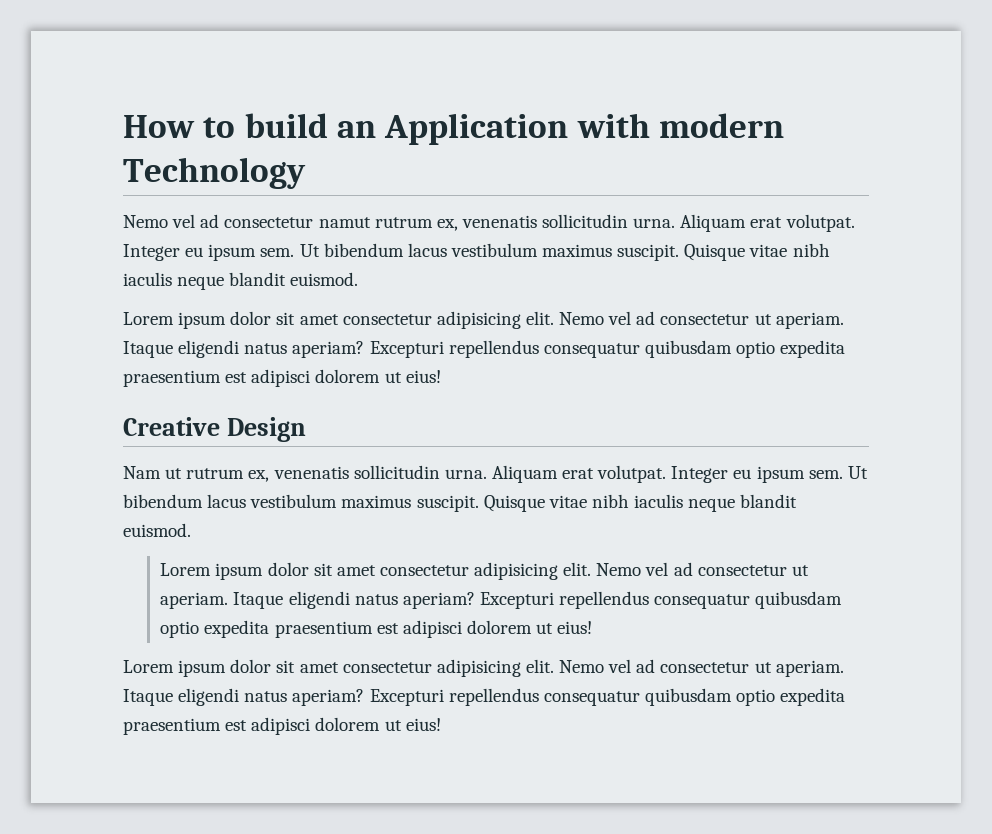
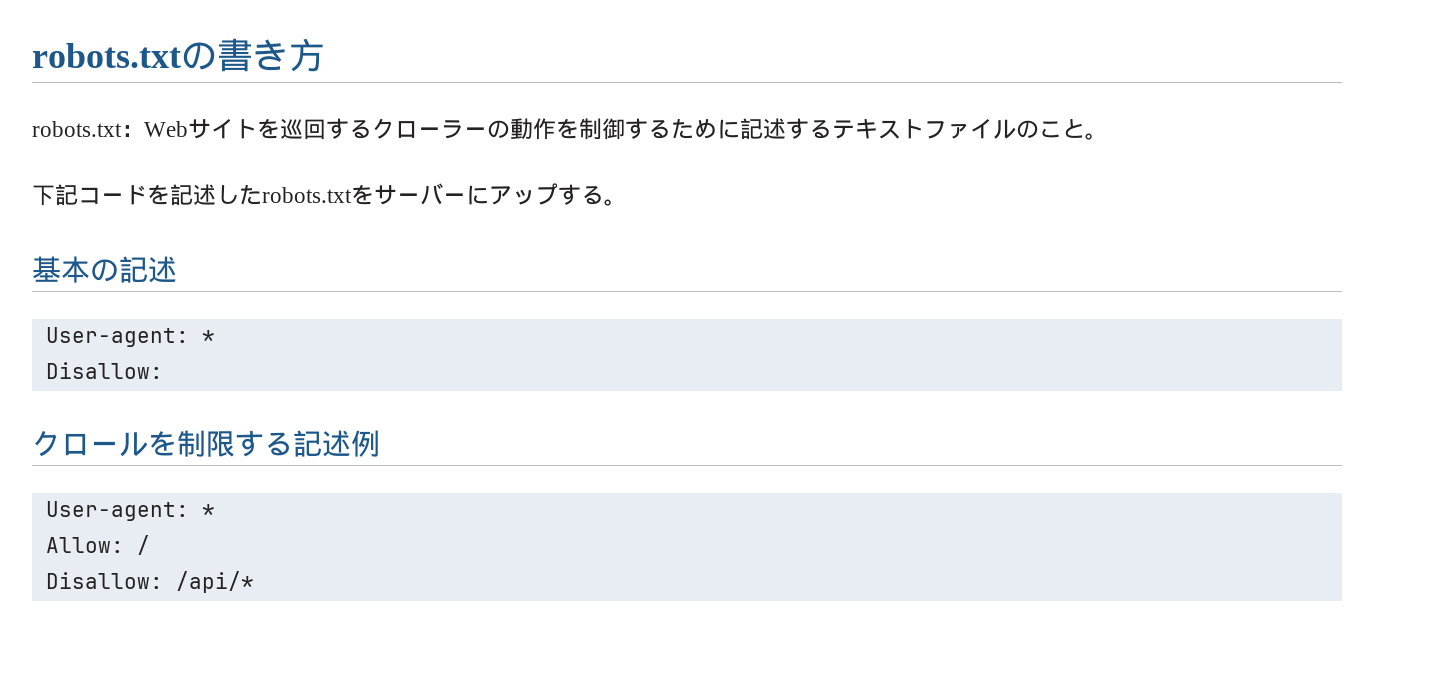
- How to build an Application with modern Technology
- Nemo vel ad consectetur namut rutrum ex, venenatis sollicitudin urna. Aliquam erat volutpat. Integer eu ipsum sem. Ut bibendum lacus vestibulum maximus suscipit. Quisque vitae nibh iaculis neque blandit euismod.
- Lorem ipsum dolor sit amet consectetur adipisicing elit. Nemo vel ad consectetur ut aperiam. Itaque eligendi natus aperiam? Excepturi repellendus consequatur quibusdam optio expedita praesentium est adipisci dolorem ut eius!
- Creative Design
- Nam ut rutrum ex, venenatis sollicitudin urna. Aliquam erat volutpat. Integer eu ipsum sem. Ut bibendum lacus vestibulum maximus suscipit. Quisque vitae nibh iaculis neque blandit euismod.
- Lorem ipsum dolor sit amet consectetur adipisicing elit. Nemo vel ad consectetur ut aperiam. Itaque eligendi natus aperiam? Excepturi repellendus consequatur quibusdam optio expedita praesentium est adipisci dolorem ut eius!
- Lorem ipsum dolor sit amet consectetur adipisicing elit. Nemo vel ad consectetur ut aperiam. Itaque eligendi natus aperiam? Excepturi repellendus consequatur quibusdam optio expedita praesentium est adipisci dolorem ut eius!
+ robots.txtの書き方
+ robots.txt：Webサイトを巡回するクローラーの動作を制御するために記述するテキストファイルのこと。
+ 下記コードを記述したrobots.txtをサーバーにアップする。
+ 基本の記述
+ User-agent: *
+ Disallow:
+ クロールを制限する記述例
+ User-agent: *
+ Allow: /
+ Disallow: /api/*

